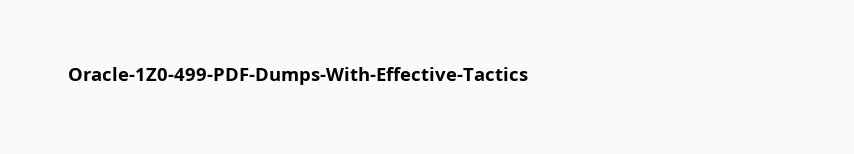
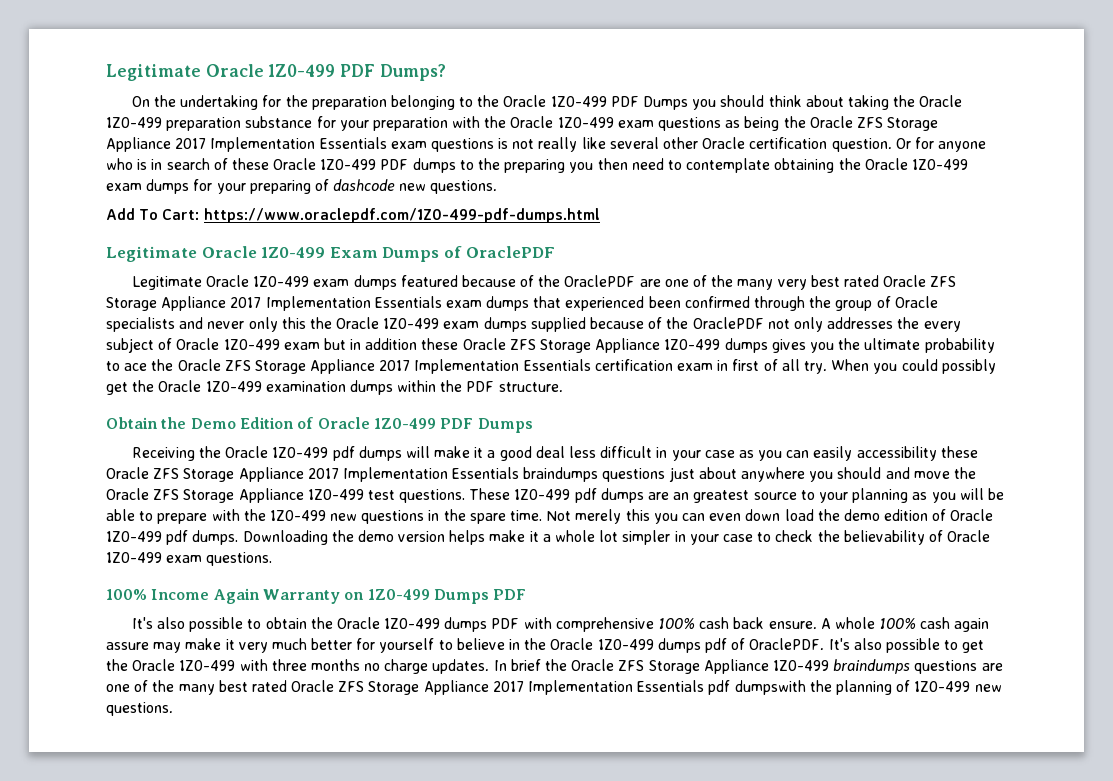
- Oracle-1Z0-499-PDF-Dumps-With-Effective-Tactics
+ Legitimate Oracle 1Z0-499 PDF Dumps?
+ On the undertaking for the preparation belonging to the Oracle 1Z0-499 PDF Dumps you should think about taking the Oracle 1Z0-499 preparation substance for your preparation with the Oracle 1Z0-499 exam questions as being the Oracle ZFS Storage Appliance 2017 Implementation Essentials exam questions is not really like several other Oracle certification question. Or for anyone who is in search of these Oracle 1Z0-499 PDF dumps to the preparing you then need to contemplate obtaining the Oracle 1Z0-499 exam dumps for your preparing of dashcode new questions.
+ Add To Cart: https://www.oraclepdf.com/1Z0-499-pdf-dumps.html
+ Legitimate Oracle 1Z0-499 Exam Dumps of OraclePDF
+ Legitimate Oracle 1Z0-499 exam dumps featured because of the OraclePDF are one of the many very best rated Oracle ZFS Storage Appliance 2017 Implementation Essentials exam dumps that experienced been confirmed through the group of Oracle specialists and never only this the Oracle 1Z0-499 exam dumps supplied because of the OraclePDF not only addresses the every subject of Oracle 1Z0-499 exam but in addition these Oracle ZFS Storage Appliance 1Z0-499 dumps gives you the ultimate probability to ace the Oracle ZFS Storage Appliance 2017 Implementation Essentials certification exam in first of all try. When you could possibly get the Oracle 1Z0-499 examination dumps within the PDF structure.
+ Obtain the Demo Edition of Oracle 1Z0-499 PDF Dumps
+ Receiving the Oracle 1Z0-499 pdf dumps will make it a good deal less difficult in your case as you can easily accessibility these Oracle ZFS Storage Appliance 2017 Implementation Essentials braindumps questions just about anywhere you should and move the Oracle ZFS Storage Appliance 1Z0-499 test questions. These 1Z0-499 pdf dumps are an greatest source to your planning as you will be able to prepare with the 1Z0-499 new questions in the spare time. Not merely this you can even down load the demo edition of Oracle 1Z0-499 pdf dumps. Downloading the demo version helps make it a whole lot simpler in your case to check the believability of Oracle 1Z0-499 exam questions.
+ 100% Income Again Warranty on 1Z0-499 Dumps PDF
+ It's also possible to obtain the Oracle 1Z0-499 dumps PDF with comprehensive 100% cash back ensure. A whole 100% cash again assure may make it very much better for yourself to believe in the Oracle 1Z0-499 dumps pdf of OraclePDF. It's also possible to get the Oracle 1Z0-499 with three months no charge updates. In brief the Oracle ZFS Storage Appliance 1Z0-499 braindumps questions are one of the many best rated Oracle ZFS Storage Appliance 2017 Implementation Essentials pdf dumpswith the planning of 1Z0-499 new questions.

